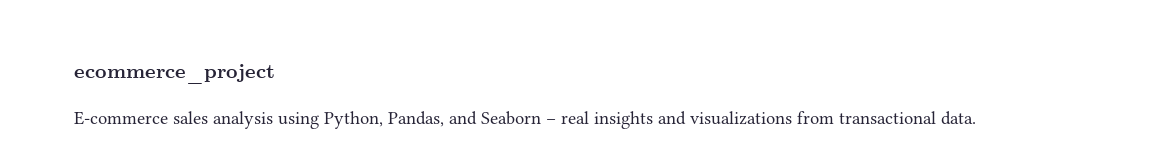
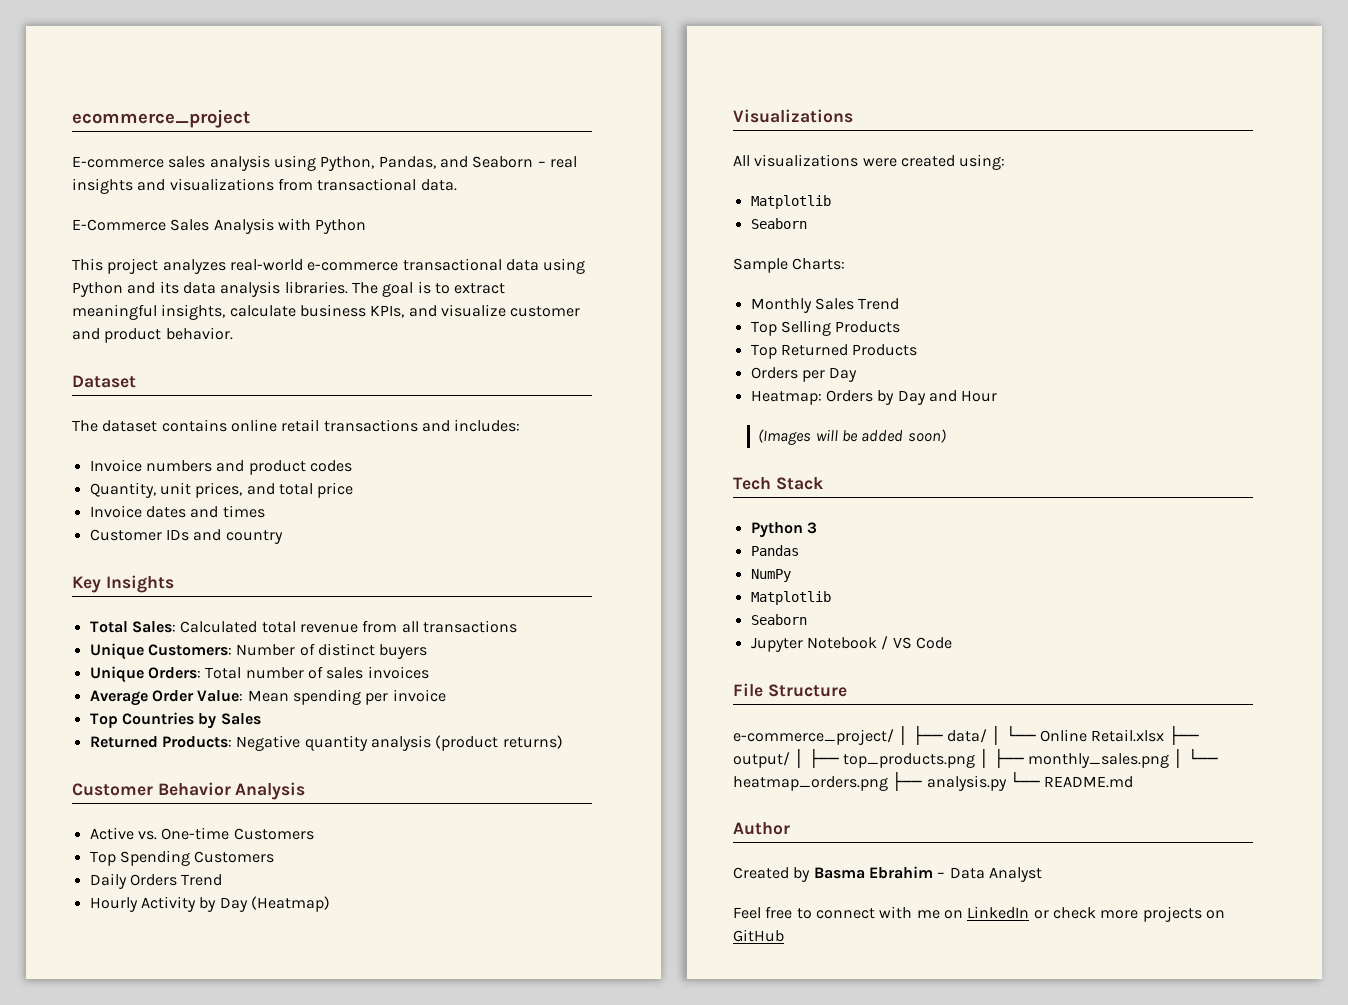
+ E-Commerce Sales Analysis with Python
+ This project analyzes real-world e-commerce transactional data using Python and its data analysis libraries. The goal is to extract meaningful insights, calculate business KPIs, and visualize customer and product behavior.
+ Dataset
+ The dataset contains online retail transactions and includes:
+ Invoice numbers and product codes
+ Quantity, unit prices, and total price
+ Invoice dates and times
+ Customer IDs and country
+ Key Insights
+ Total Sales: Calculated total revenue from all transactions
+ Unique Customers: Number of distinct buyers
+ Unique Orders: Total number of sales invoices
+ Average Order Value: Mean spending per invoice
+ Top Countries by Sales
+ Returned Products: Negative quantity analysis (product returns)
+ Customer Behavior Analysis
+ Active vs. One-time Customers
+ Top Spending Customers
+ Daily Orders Trend
+ Hourly Activity by Day (Heatmap)
+ Visualizations
+ All visualizations were created using:
+ Matplotlib
+ Seaborn
+ Sample Charts:
+ Monthly Sales Trend
+ Top Selling Products
+ Top Returned Products
+ Orders per Day
+ Heatmap: Orders by Day and Hour
+ (Images will be added soon)
+ Tech Stack
+ Python 3
+ Pandas
+ NumPy
+ Matplotlib
+ Seaborn
+ Jupyter Notebook / VS Code
+ File Structure
+ e-commerce_project/ │ ├── data/ │ └── Online Retail.xlsx ├── output/ │ ├── top_products.png │ ├── monthly_sales.png │ └── heatmap_orders.png ├── analysis.py └── README.md
+ Author
+ Created by Basma Ebrahim – Data Analyst
+ Feel free to connect with me on LinkedIn or check more projects on GitHub

